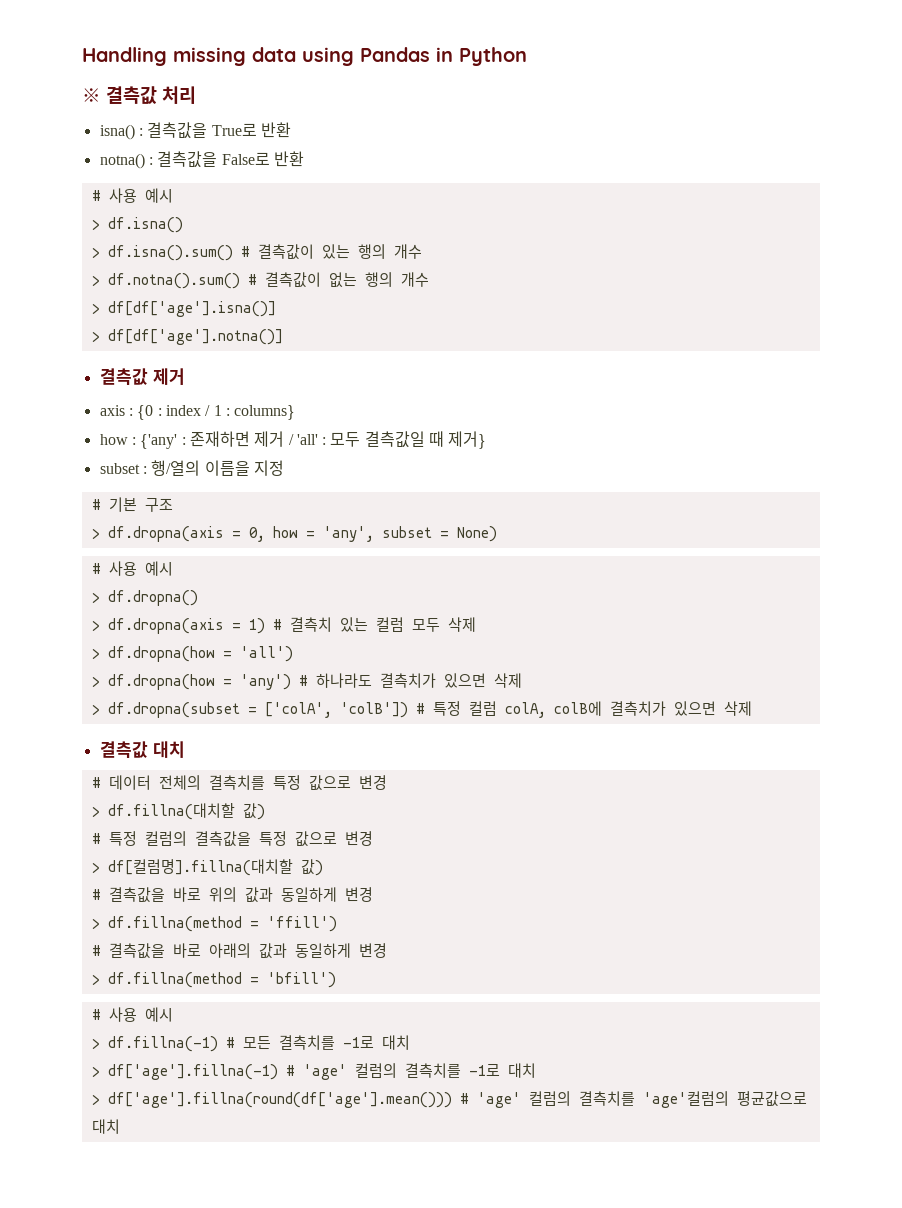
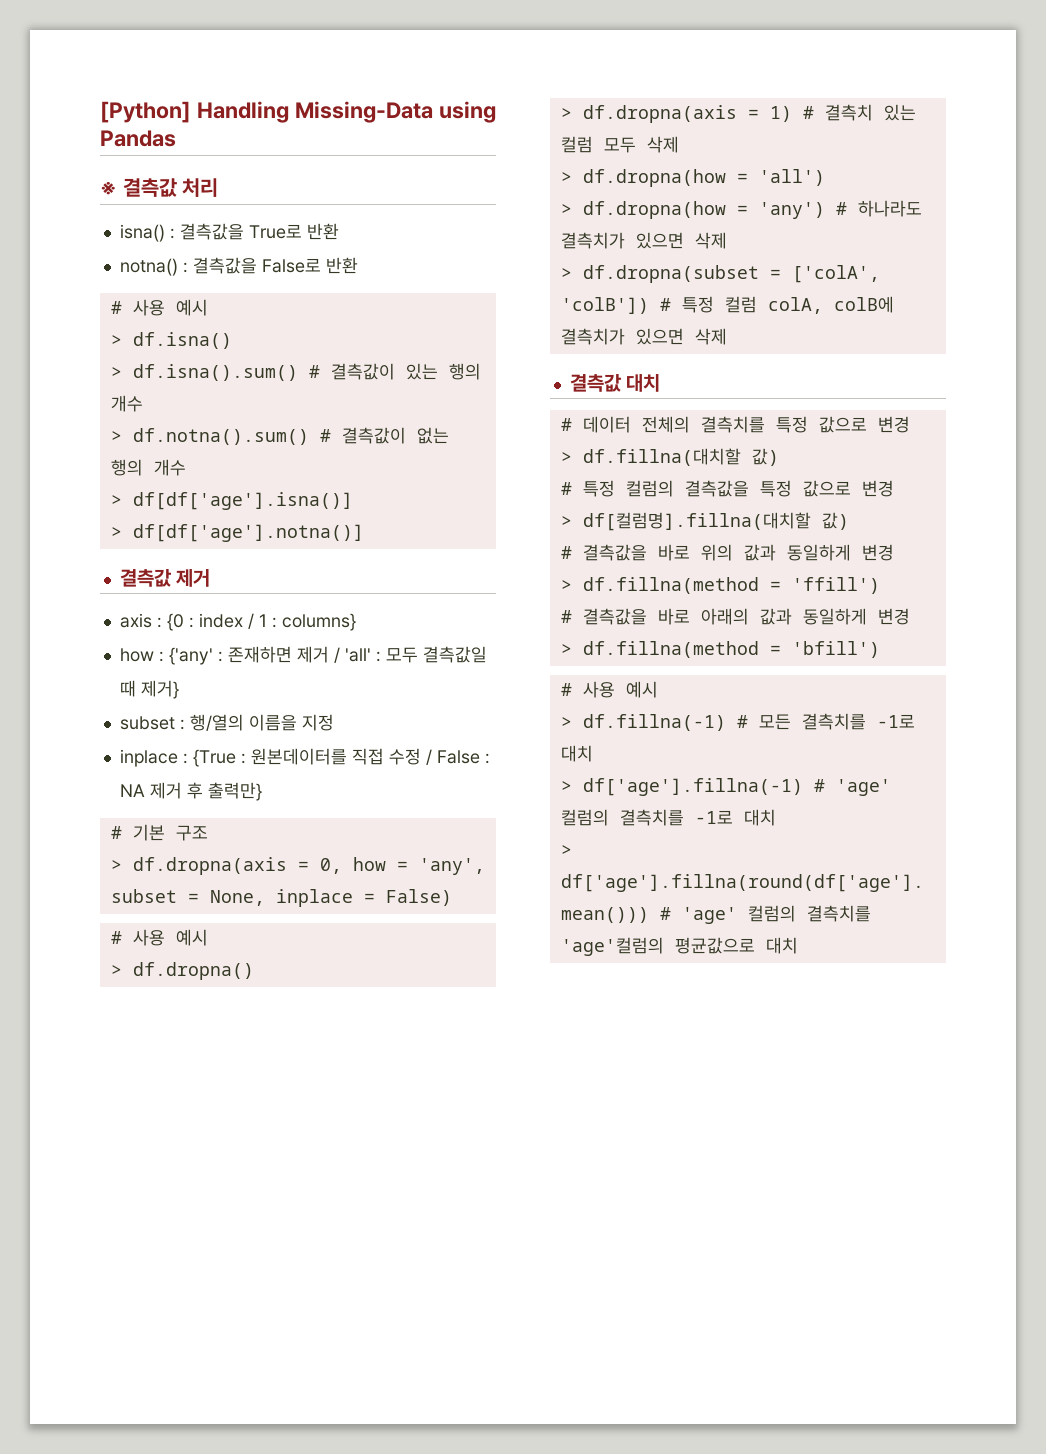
- Handling missing data using Pandas in Python
+ [Python] Handling Missing-Data using Pandas
+ inplace : {True : 원본데이터를 직접 수정 / False : NA 제거 후 출력만}
- > df.dropna(axis = 0, how = 'any', subset = None)
+ > df.dropna(axis = 0, how = 'any', subset = None, inplace = False)

